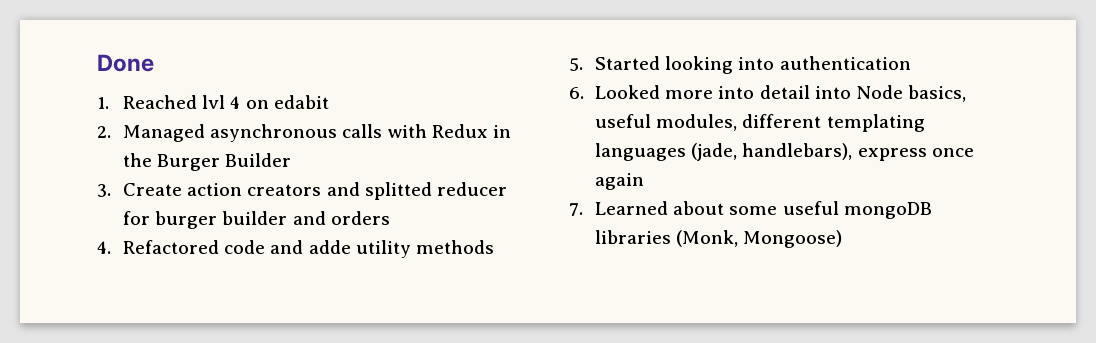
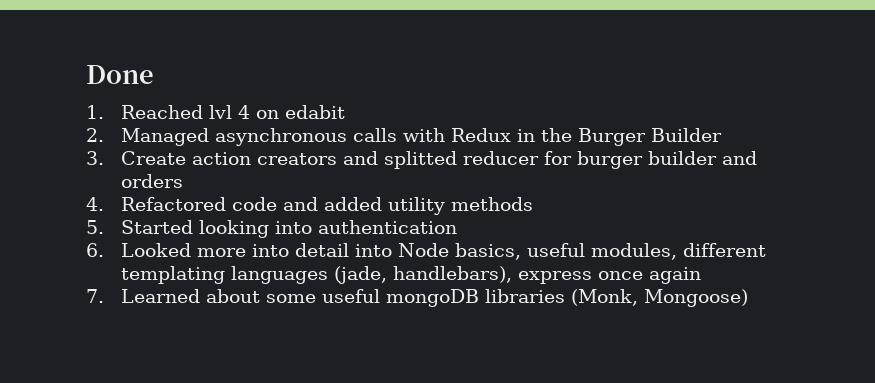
- 4. Refactored code and adde utility methods
+ 4. Refactored code and added utility methods

